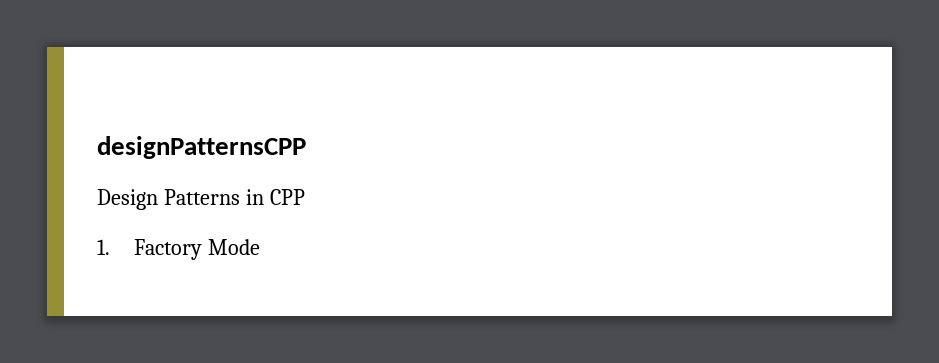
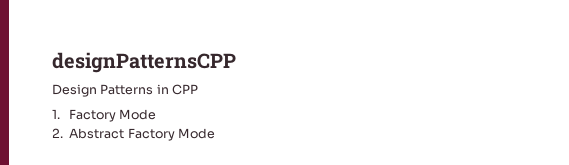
+ 2. Abstract Factory Mode

